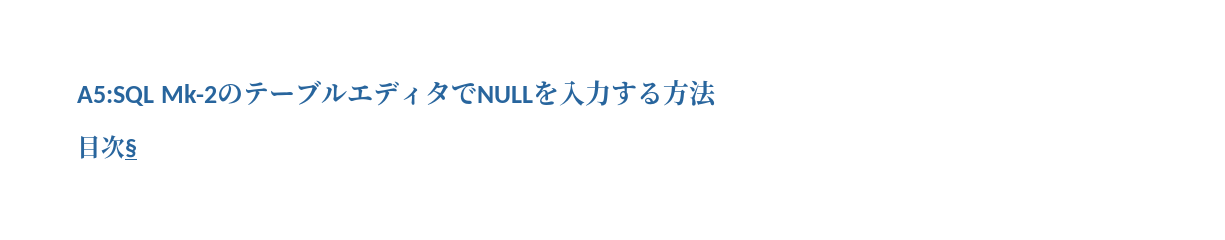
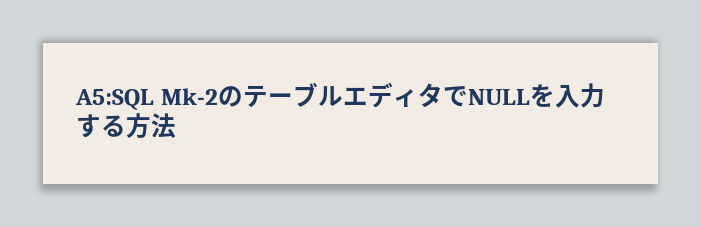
- 目次§

